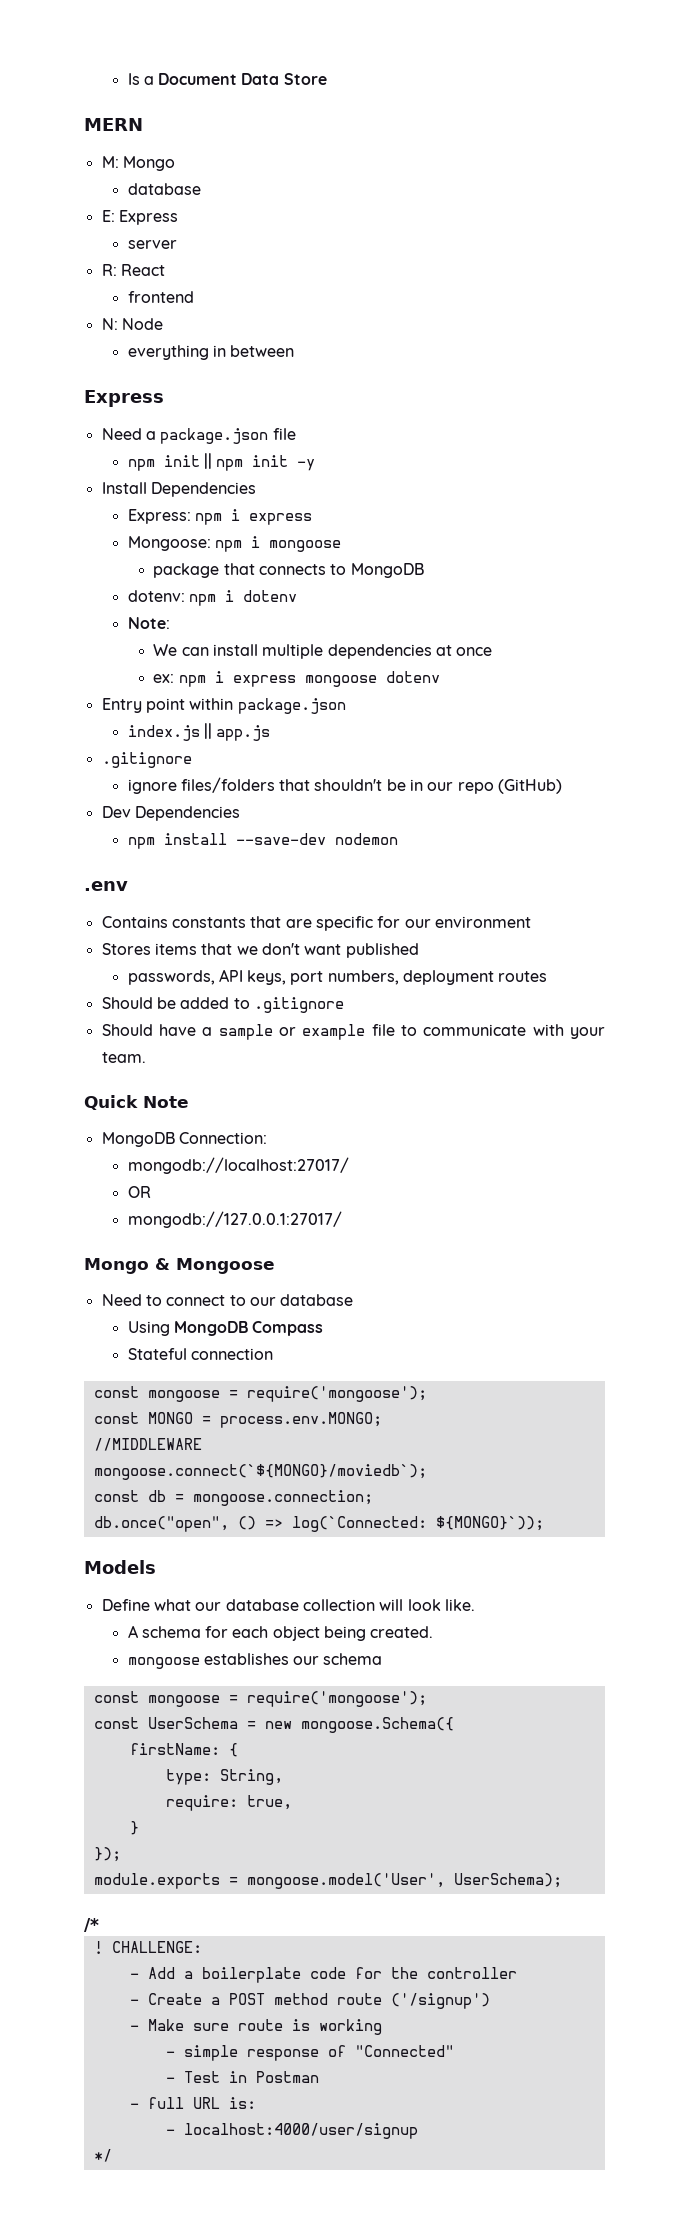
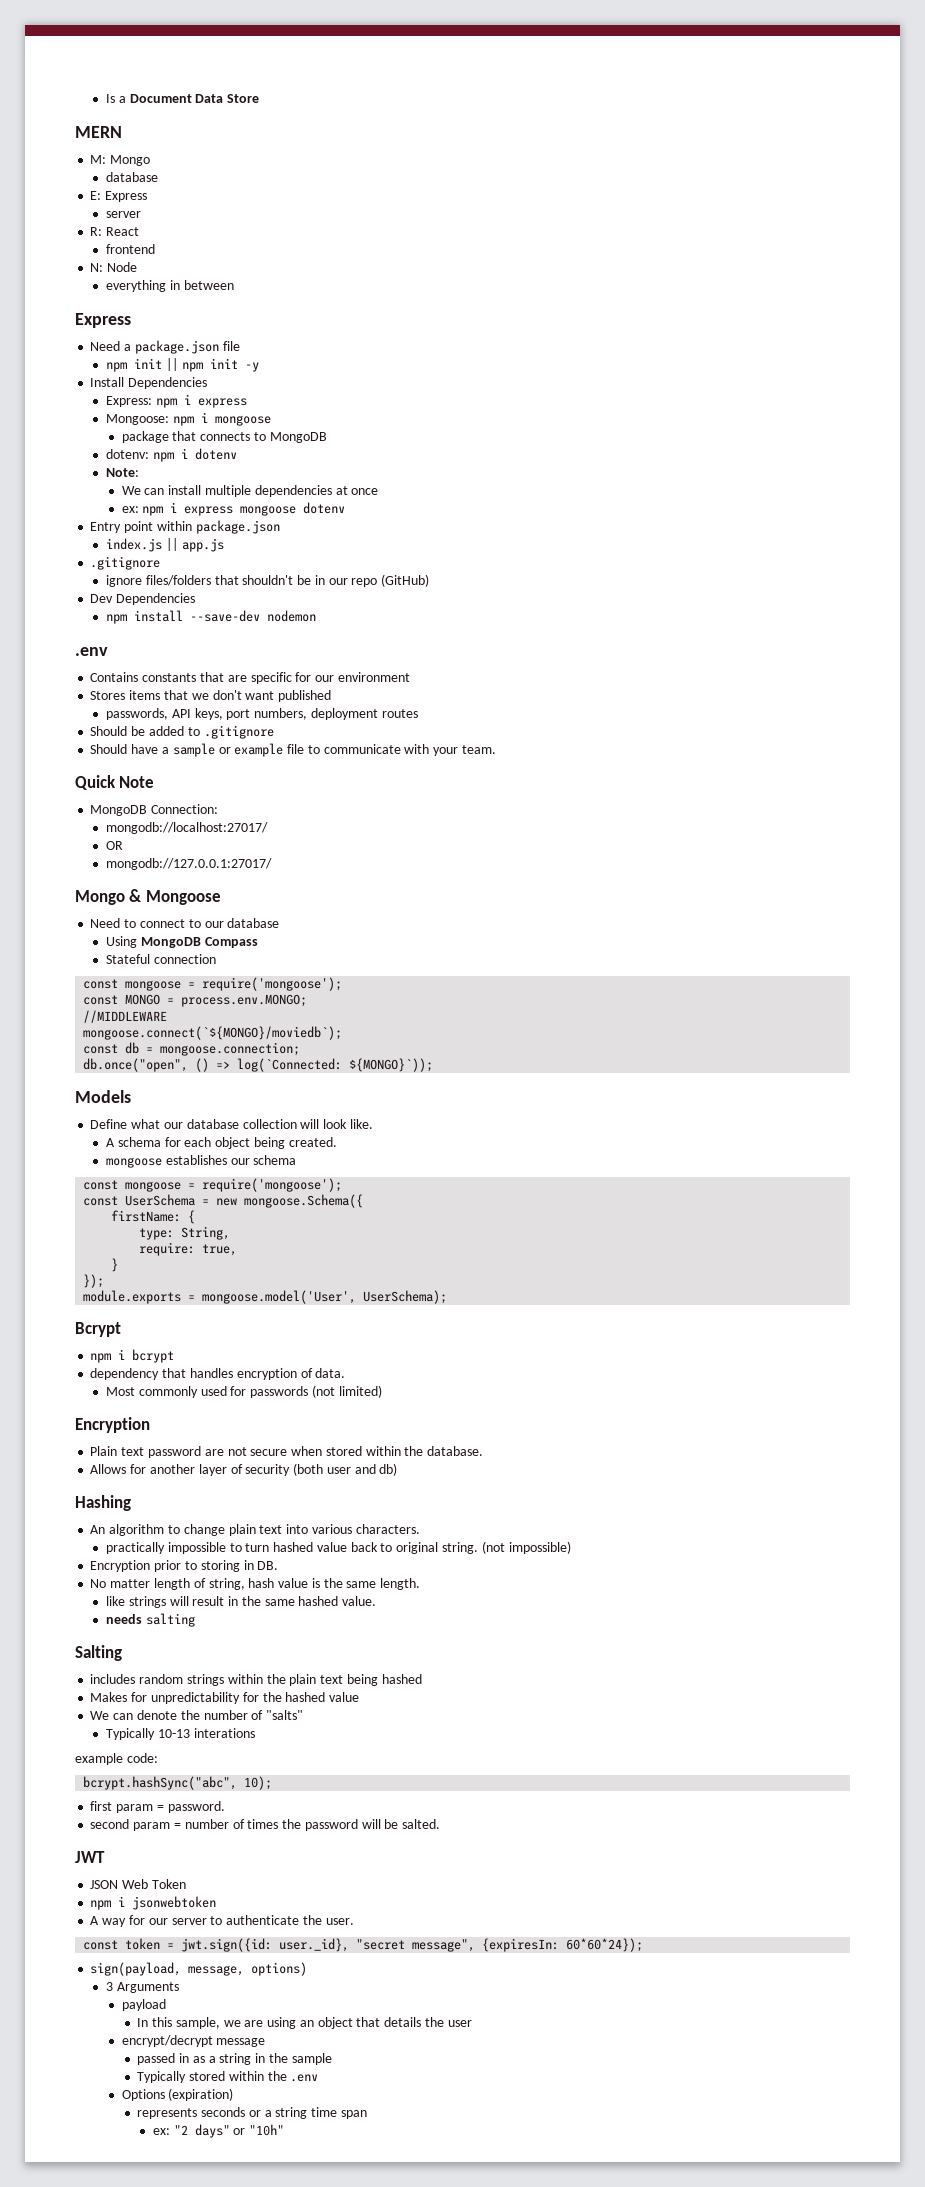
- /*
- ! CHALLENGE:
- - Add a boilerplate code for the controller
- - Create a POST method route ('/signup')
- - Make sure route is working
- - simple response of "Connected"
- - Test in Postman
- - full URL is:
- - localhost:4000/user/signup
- */
+ Bcrypt
+ npm i bcrypt
+ dependency that handles encryption of data.
+ Most commonly used for passwords (not limited)
+ Encryption
+ Plain text password are not secure when stored within the database.
+ Allows for another layer of security (both user and db)
+ Hashing
+ An algorithm to change plain text into various characters.
+ practically impossible to turn hashed value back to original string. (not impossible)
+ Encryption prior to storing in DB.
+ No matter length of string, hash value is the same length.
+ like strings will result in the same hashed value.
+ needs salting
+ Salting
+ includes random strings within the plain text being hashed
+ Makes for unpredictability for the hashed value
+ We can denote the number of "salts"
+ Typically 10-13 interations
+ example code:
+ bcrypt.hashSync("abc", 10);
+ first param = password.
+ second param = number of times the password will be salted.
+ JWT
+ JSON Web Token
+ npm i jsonwebtoken
+ A way for our server to authenticate the user.
+ const token = jwt.sign({id: user._id}, "secret message", {expiresIn: 60*60*24});
+ sign(payload, message, options)
+ 3 Arguments
+ payload
+ In this sample, we are using an object that details the user
+ encrypt/decrypt message
+ passed in as a string in the sample
+ Typically stored within the .env
+ Options (expiration)
+ represents seconds or a string time span
+ ex: "2 days" or "10h"

